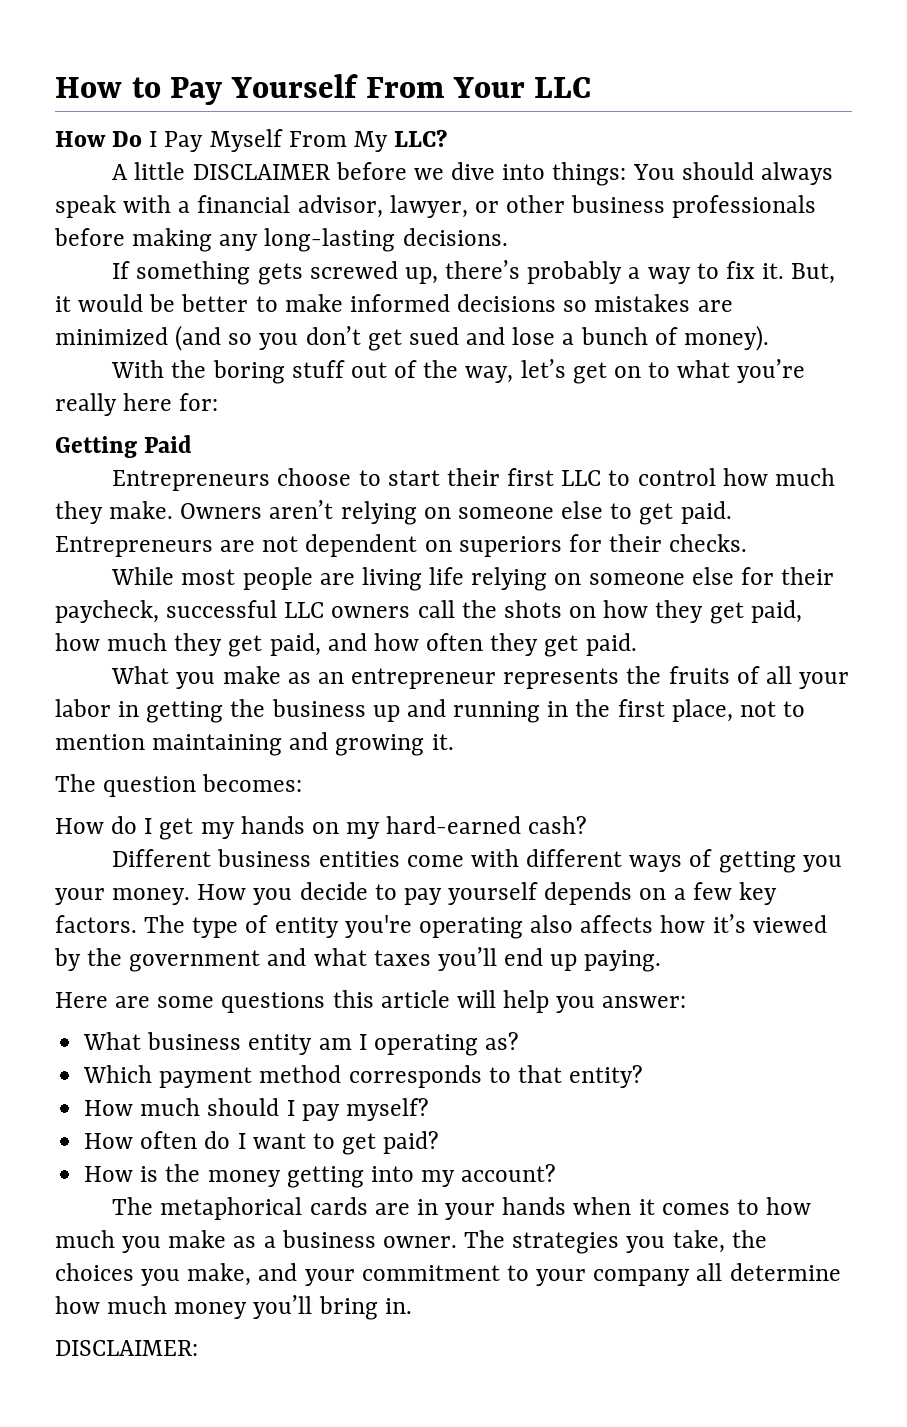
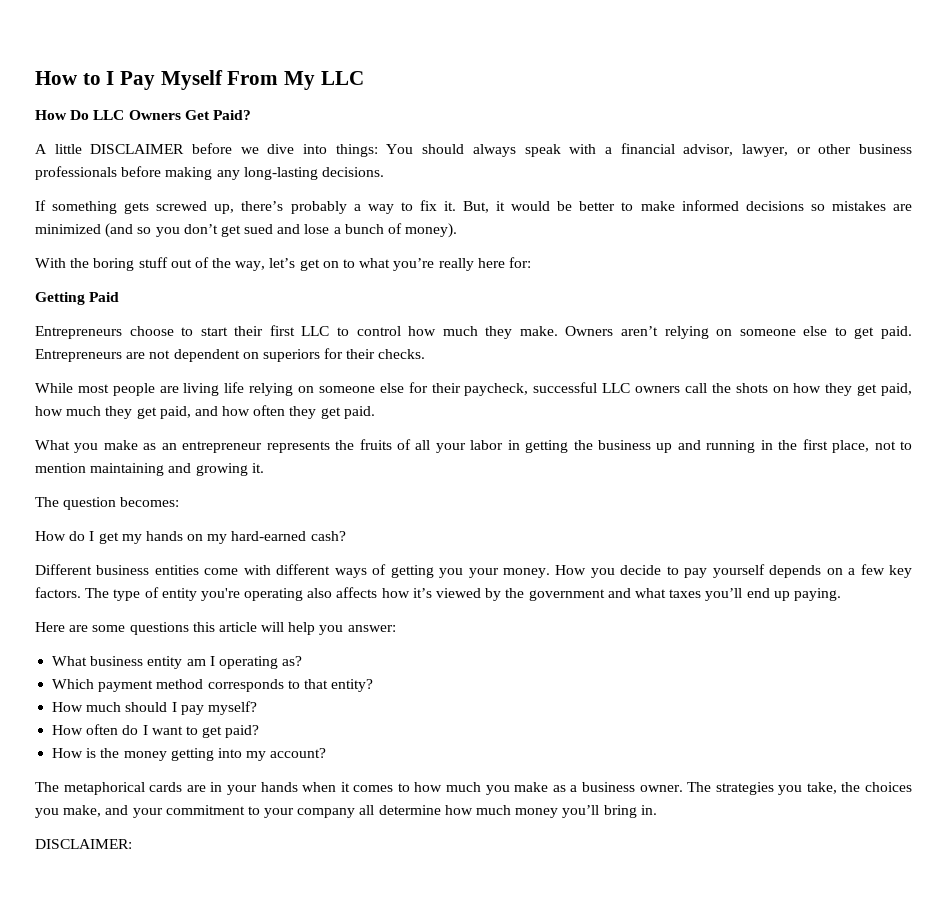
- How to Pay Yourself From Your LLC
- How Do I Pay Myself From My LLC?
+ How to I Pay Myself From My LLC
+ How Do LLC Owners Get Paid?

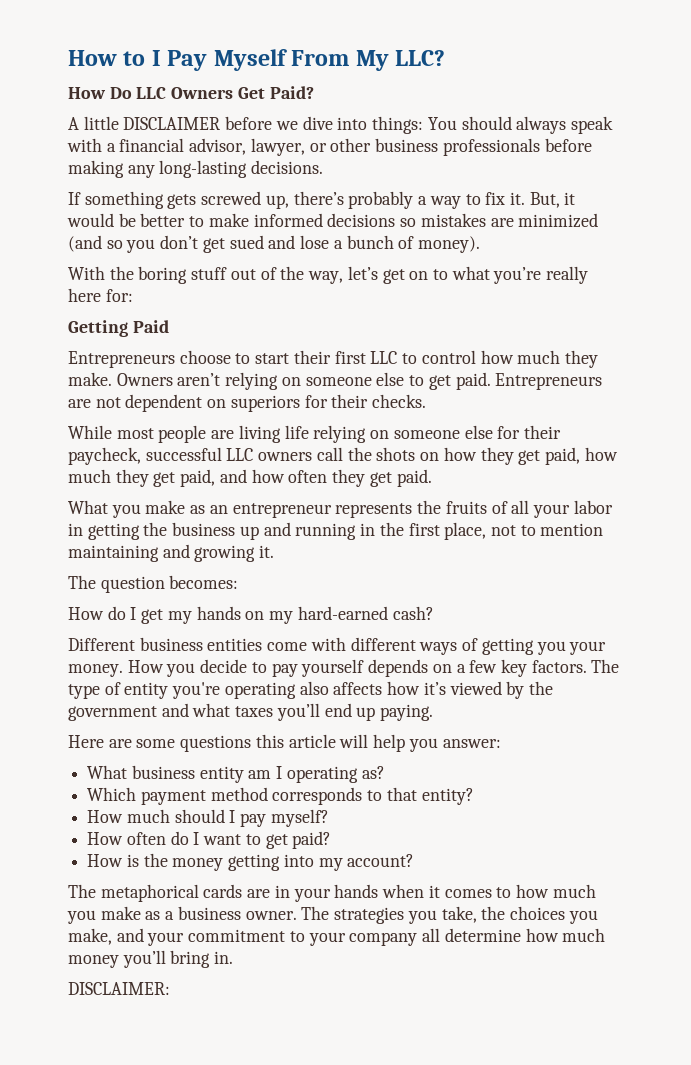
- How to I Pay Myself From My LLC
+ How to I Pay Myself From My LLC?

